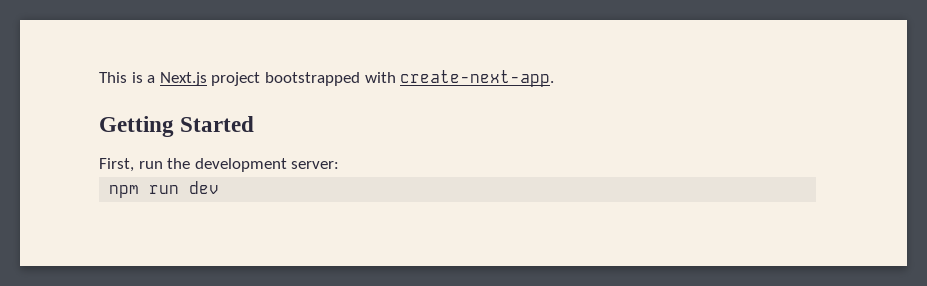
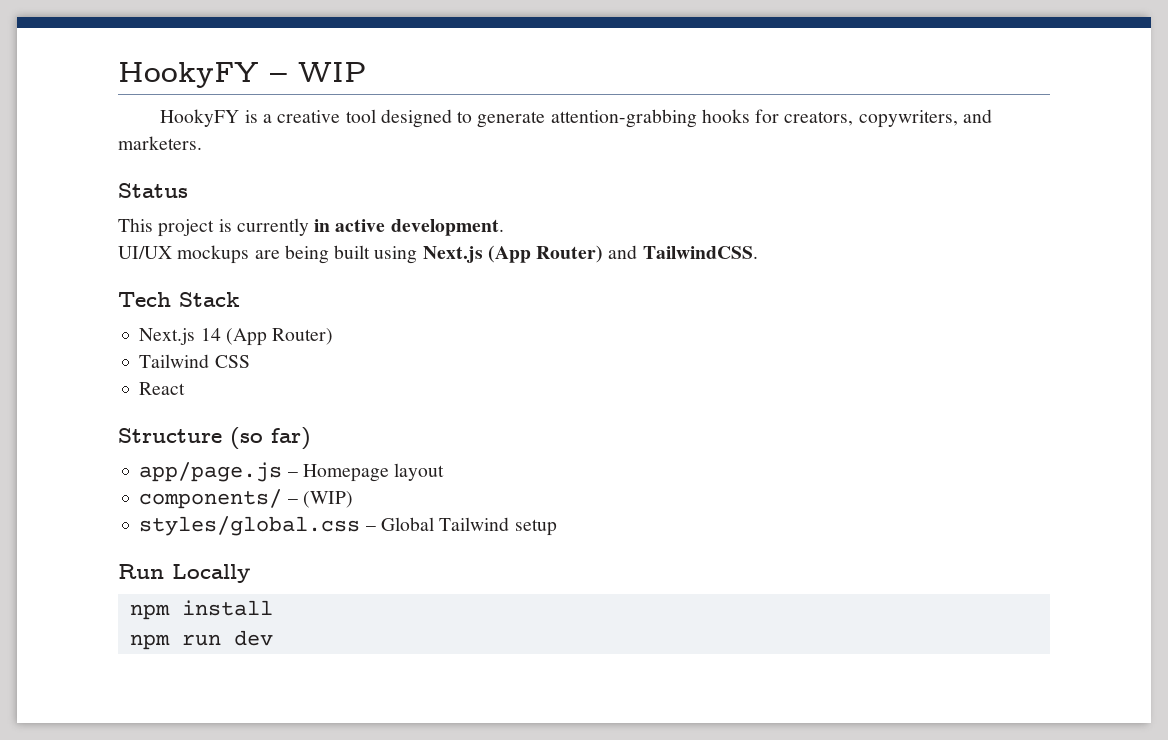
- This is a Next.js project bootstrapped with create-next-app.
- Getting Started
- First, run the development server:
+ HookyFY – WIP
+ HookyFY is a creative tool designed to generate attention-grabbing hooks for creators, copywriters, and marketers.
+ Status
+ This project is currently in active development.
+ UI/UX mockups are being built using Next.js (App Router) and TailwindCSS.
+ Tech Stack
+ Next.js 14 (App Router)
+ Tailwind CSS
+ React
+ Structure (so far)
+ app/page.js – Homepage layout
+ components/ – (WIP)
+ styles/global.css – Global Tailwind setup
+ Run Locally
+ npm install

